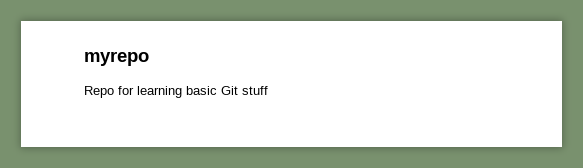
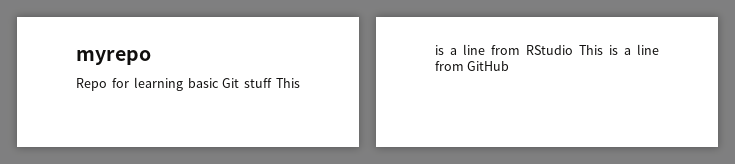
- Repo for learning basic Git stuff
+ Repo for learning basic Git stuff This is a line from RStudio This is a line from GitHub

